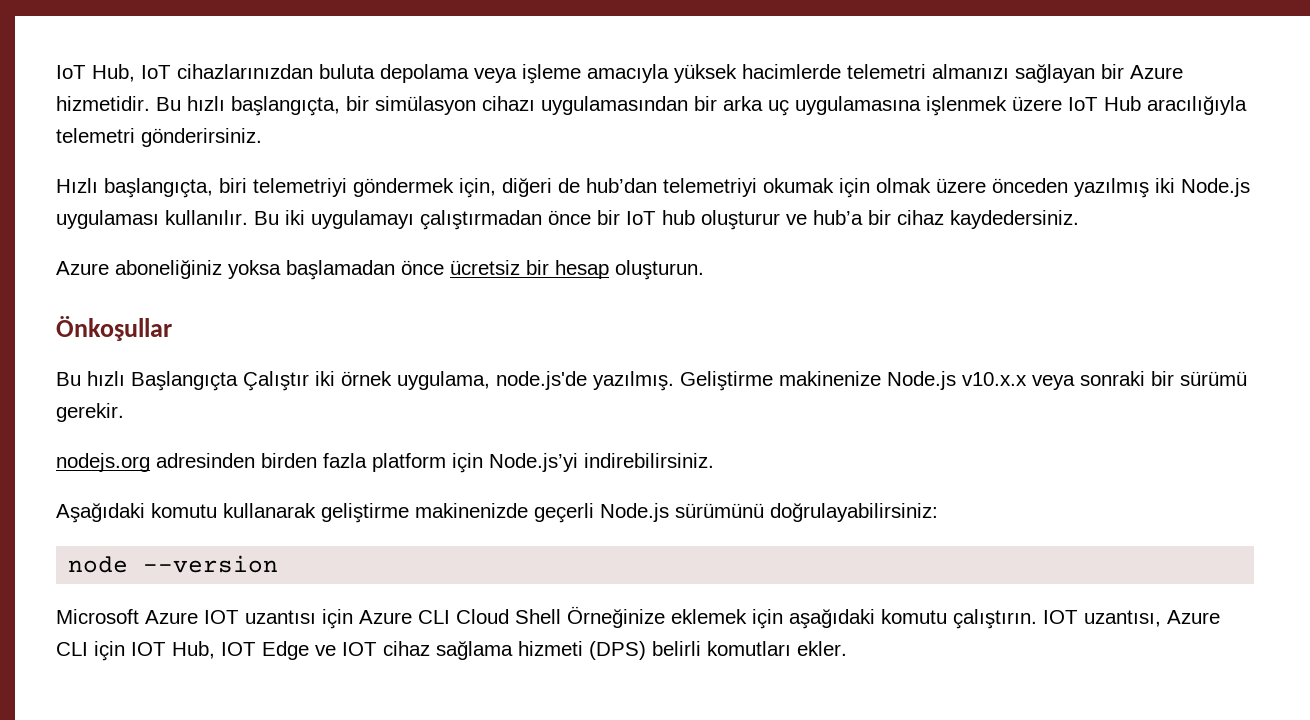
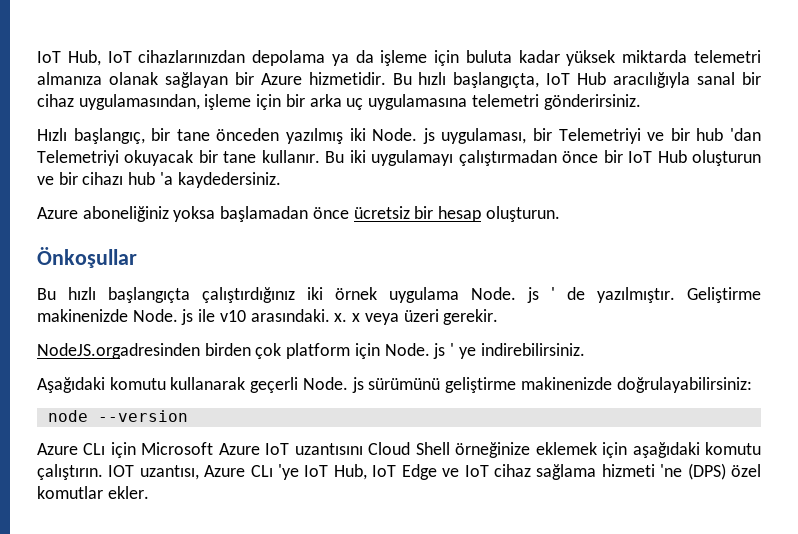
- IoT Hub, IoT cihazlarınızdan buluta depolama veya işleme amacıyla yüksek hacimlerde telemetri almanızı sağlayan bir Azure hizmetidir.
+ IoT Hub, IoT cihazlarınızdan depolama ya da işleme için buluta kadar yüksek miktarda telemetri almanıza olanak sağlayan bir Azure hizmetidir.
- Bu hızlı başlangıçta, bir simülasyon cihazı uygulamasından bir arka uç uygulamasına işlenmek üzere IoT Hub aracılığıyla telemetri gönderirsiniz.
- Hızlı başlangıçta, biri telemetriyi göndermek için, diğeri de hub’dan telemetriyi okumak için olmak üzere önceden yazılmış iki Node.js uygulaması kullanılır.
+ Bu hızlı başlangıçta, IoT Hub aracılığıyla sanal bir cihaz uygulamasından, işleme için bir arka uç uygulamasına telemetri gönderirsiniz.
+ Hızlı başlangıç, bir tane önceden yazılmış iki Node. js uygulaması, bir Telemetriyi ve bir hub 'dan Telemetriyi okuyacak bir tane kullanır.
- Bu iki uygulamayı çalıştırmadan önce bir IoT hub oluşturur ve hub’a bir cihaz kaydedersiniz.
+ Bu iki uygulamayı çalıştırmadan önce bir IoT Hub oluşturun ve bir cihazı hub 'a kaydedersiniz.
- Bu hızlı Başlangıçta Çalıştır iki örnek uygulama, node.js'de yazılmış. Geliştirme makinenize Node.js v10.x.x veya sonraki bir sürümü gerekir.
- nodejs.org adresinden birden fazla platform için Node.js’yi indirebilirsiniz.
- Aşağıdaki komutu kullanarak geliştirme makinenizde geçerli Node.js sürümünü doğrulayabilirsiniz:
+ Bu hızlı başlangıçta çalıştırdığınız iki örnek uygulama Node. js ' de yazılmıştır. Geliştirme makinenizde Node. js ile v10 arasındaki. x. x veya üzeri gerekir.
+ NodeJS.orgadresinden birden çok platform için Node. js ' ye indirebilirsiniz.
+ Aşağıdaki komutu kullanarak geçerli Node. js sürümünü geliştirme makinenizde doğrulayabilirsiniz:
  node --version
- Microsoft Azure IOT uzantısı için Azure CLI Cloud Shell Örneğinize eklemek için aşağıdaki komutu çalıştırın.
+ Azure CLı için Microsoft Azure IoT uzantısını Cloud Shell örneğinize eklemek için aşağıdaki komutu çalıştırın.
- IOT uzantısı, Azure CLI için IOT Hub, IOT Edge ve IOT cihaz sağlama hizmeti (DPS) belirli komutları ekler.
+ IOT uzantısı, Azure CLı 'ye IoT Hub, IoT Edge ve IoT cihaz sağlama hizmeti 'ne (DPS) özel komutlar ekler.

